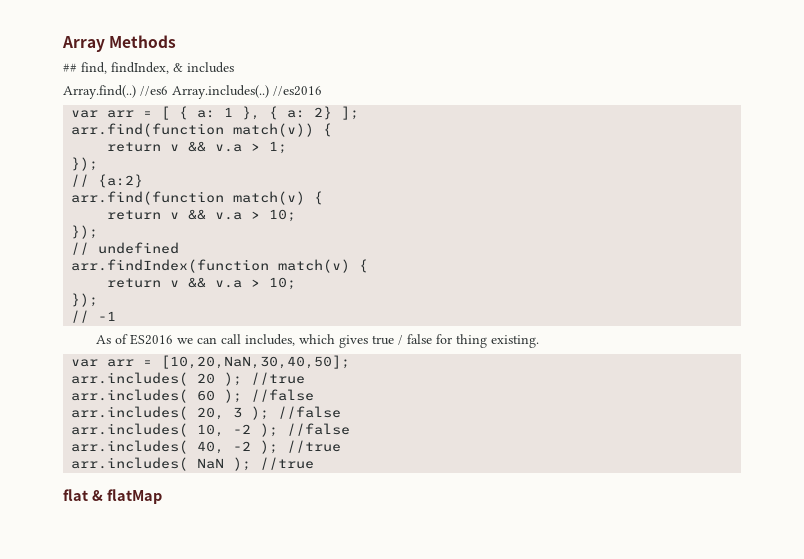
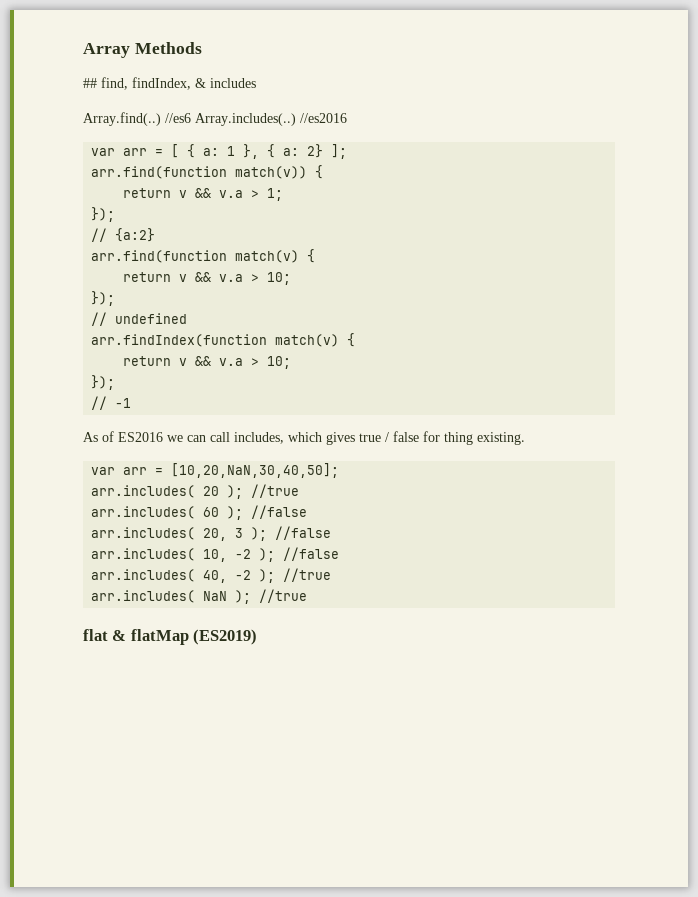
- flat & flatMap
+ flat & flatMap (ES2019)

